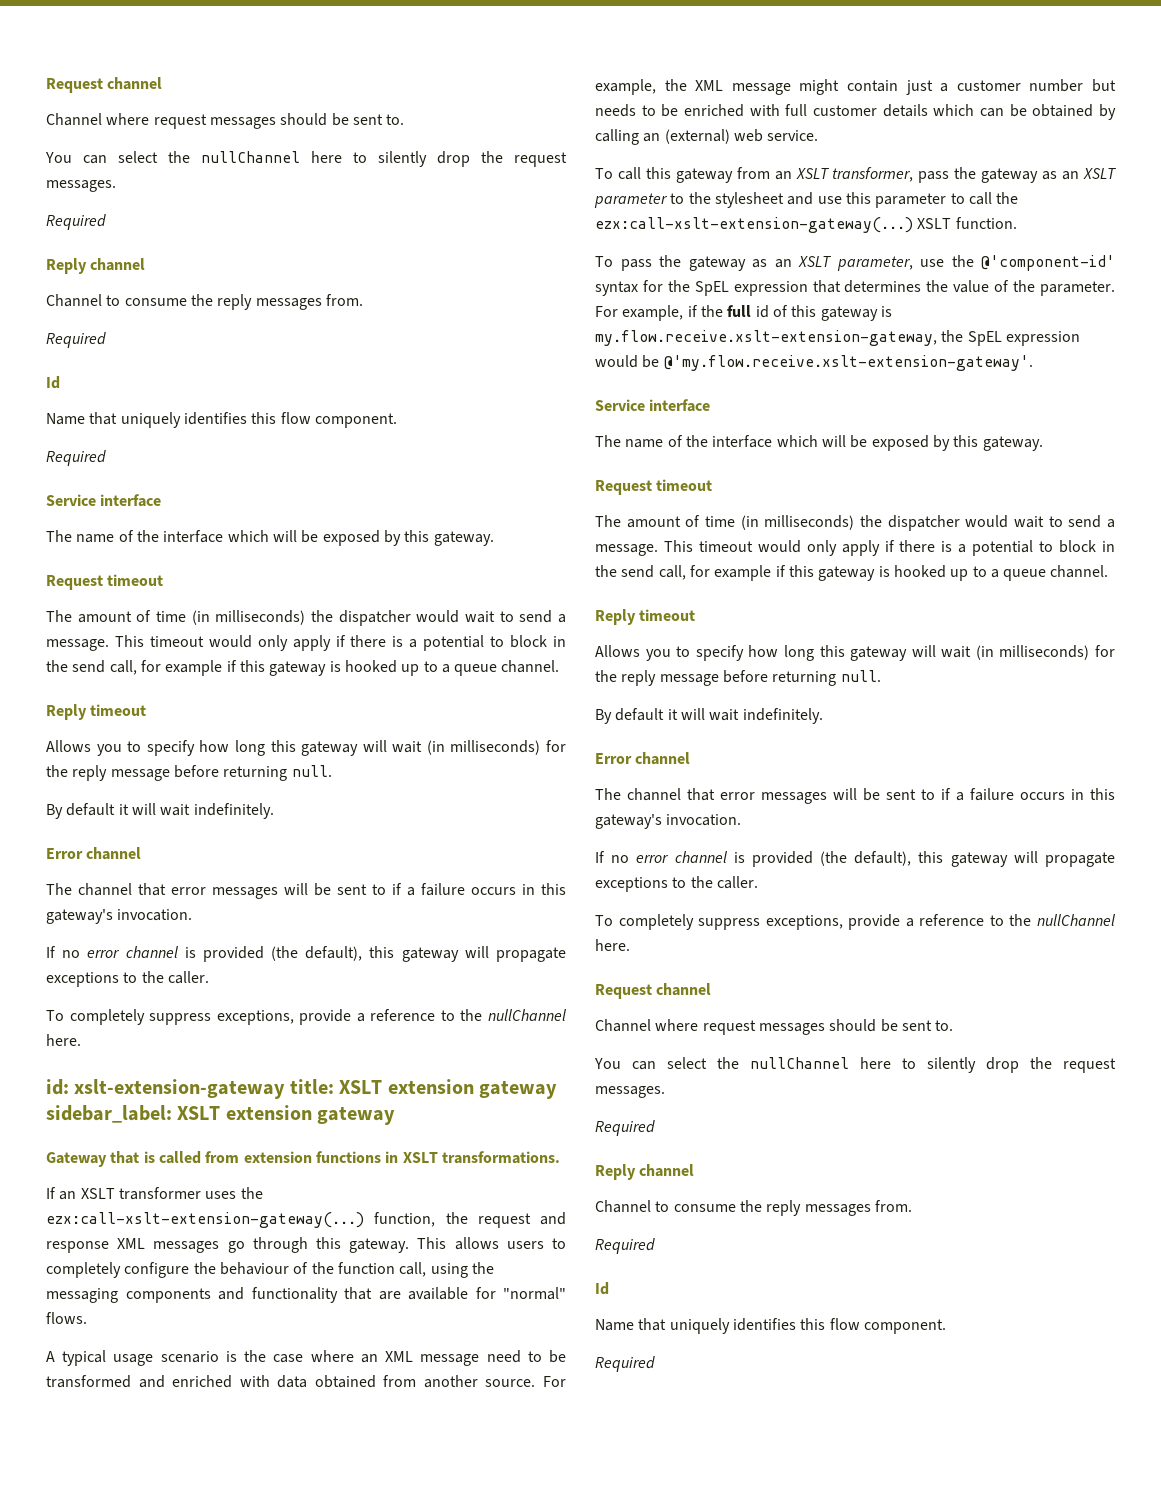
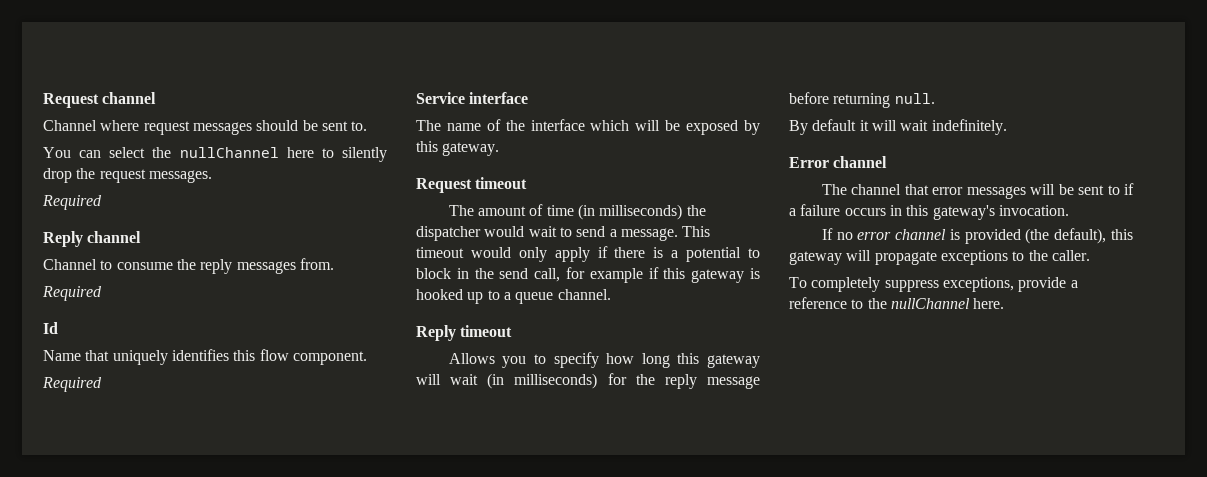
- id: xslt-extension-gateway title: XSLT extension gateway sidebar_label: XSLT extension gateway
- Gateway that is called from extension functions in XSLT transformations.
- If an XSLT transformer uses the ezx:call-xslt-extension-gateway(...) function, the request and response XML messages go through this gateway. This allows users to completely configure the behaviour of the function call, using the messaging components and functionality that are available for "normal" flows.
- A typical usage scenario is the case where an XML message need to be transformed and enriched with data obtained from another source. For example, the XML message might contain just a customer number but needs to be enriched with full customer details which can be obtained by calling an (external) web service.
- To call this gateway from an XSLT transformer, pass the gateway as an XSLT parameter to the stylesheet and use this parameter to call the ezx:call-xslt-extension-gateway(...) XSLT function.
- To pass the gateway as an XSLT parameter, use the @'component-id' syntax for the SpEL expression that determines the value of the parameter. For example, if the full id of this gateway is my.flow.receive.xslt-extension-gateway, the SpEL expression would be @'my.flow.receive.xslt-extension-gateway'.
- Service interface
- The name of the interface which will be exposed by this gateway.
- Request timeout
- The amount of time (in milliseconds) the dispatcher would wait to send a message. This timeout would only apply if there is a potential to block in the send call, for example if this gateway is hooked up to a queue channel.
- Reply timeout
- Allows you to specify how long this gateway will wait (in milliseconds) for the reply message before returning null.
- By default it will wait indefinitely.
- Error channel
- The channel that error messages will be sent to if a failure occurs in this gateway's invocation.
- If no error channel is provided (the default), this gateway will propagate exceptions to the caller.
- To completely suppress exceptions, provide a reference to the nullChannel here.
- Request channel
- Channel where request messages should be sent to.
- You can select the nullChannel here to silently drop the request messages.
- Required
- Reply channel
- Channel to consume the reply messages from.
- Required
- Id
- Name that uniquely identifies this flow component.
- Required

